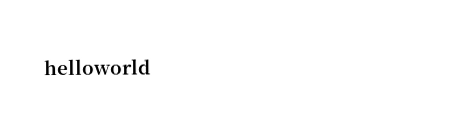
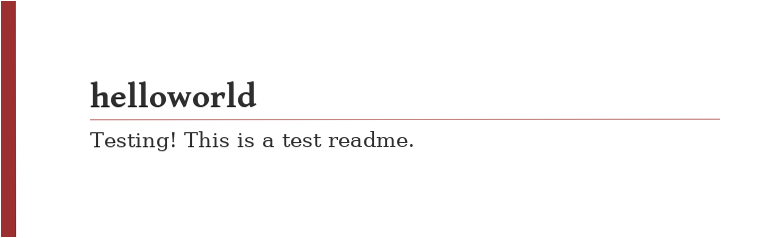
+ Testing! This is a test readme.

